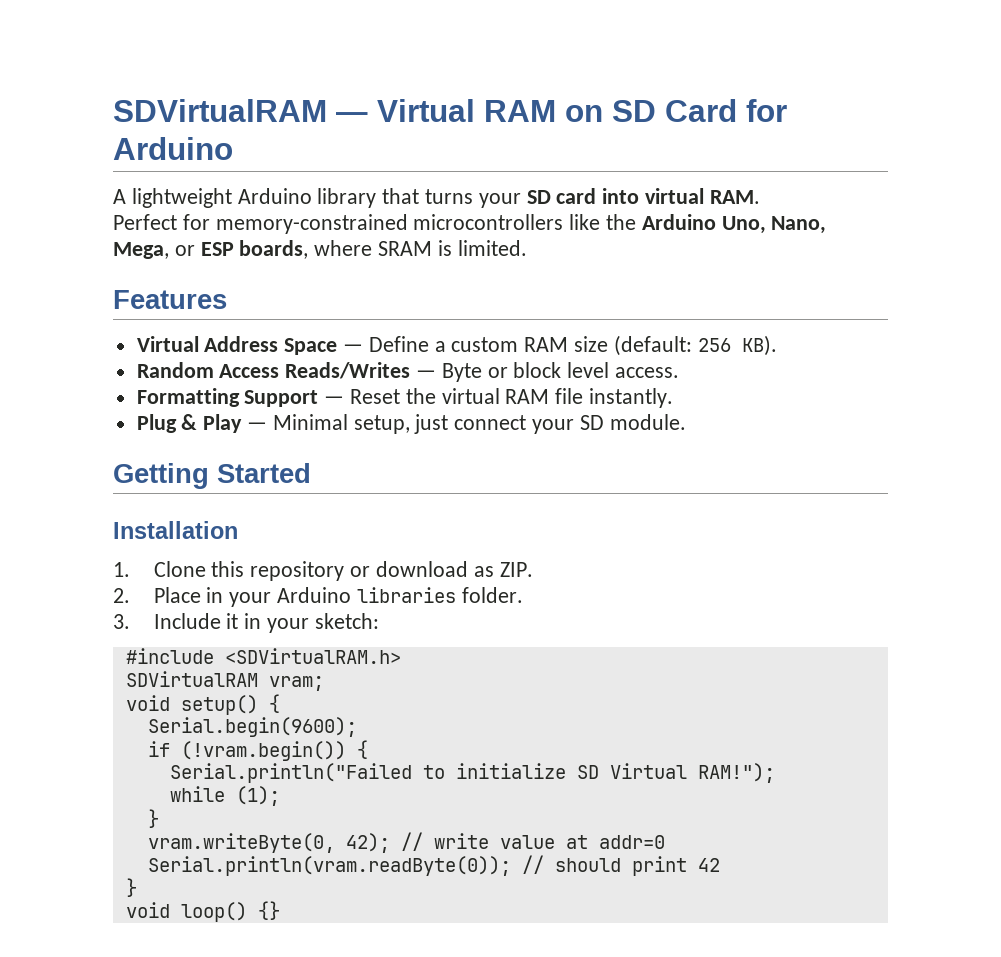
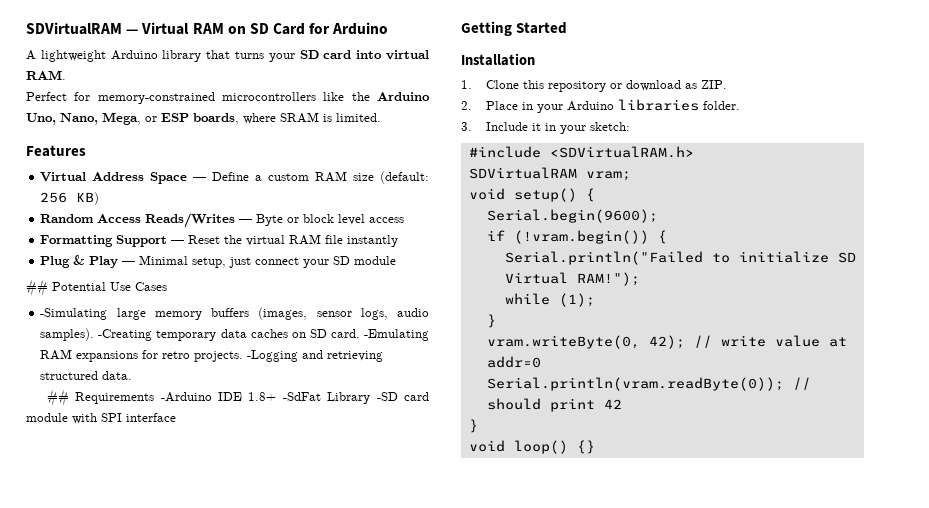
- Virtual Address Space — Define a custom RAM size (default: 256 KB).
+ Virtual Address Space — Define a custom RAM size (default: 256 KB)
- Random Access Reads/Writes — Byte or block level access.
+ Random Access Reads/Writes — Byte or block level access
- Formatting Support — Reset the virtual RAM file instantly.
+ Formatting Support — Reset the virtual RAM file instantly
- Plug & Play — Minimal setup, just connect your SD module.
+ Plug & Play — Minimal setup, just connect your SD module
+ ## Potential Use Cases
+ -Simulating large memory buffers (images, sensor logs, audio samples). -Creating temporary data caches on SD card. -Emulating RAM expansions for retro projects. -Logging and retrieving structured data.
+ ## Requirements -Arduino IDE 1.8+ -SdFat Library -SD card module with SPI interface

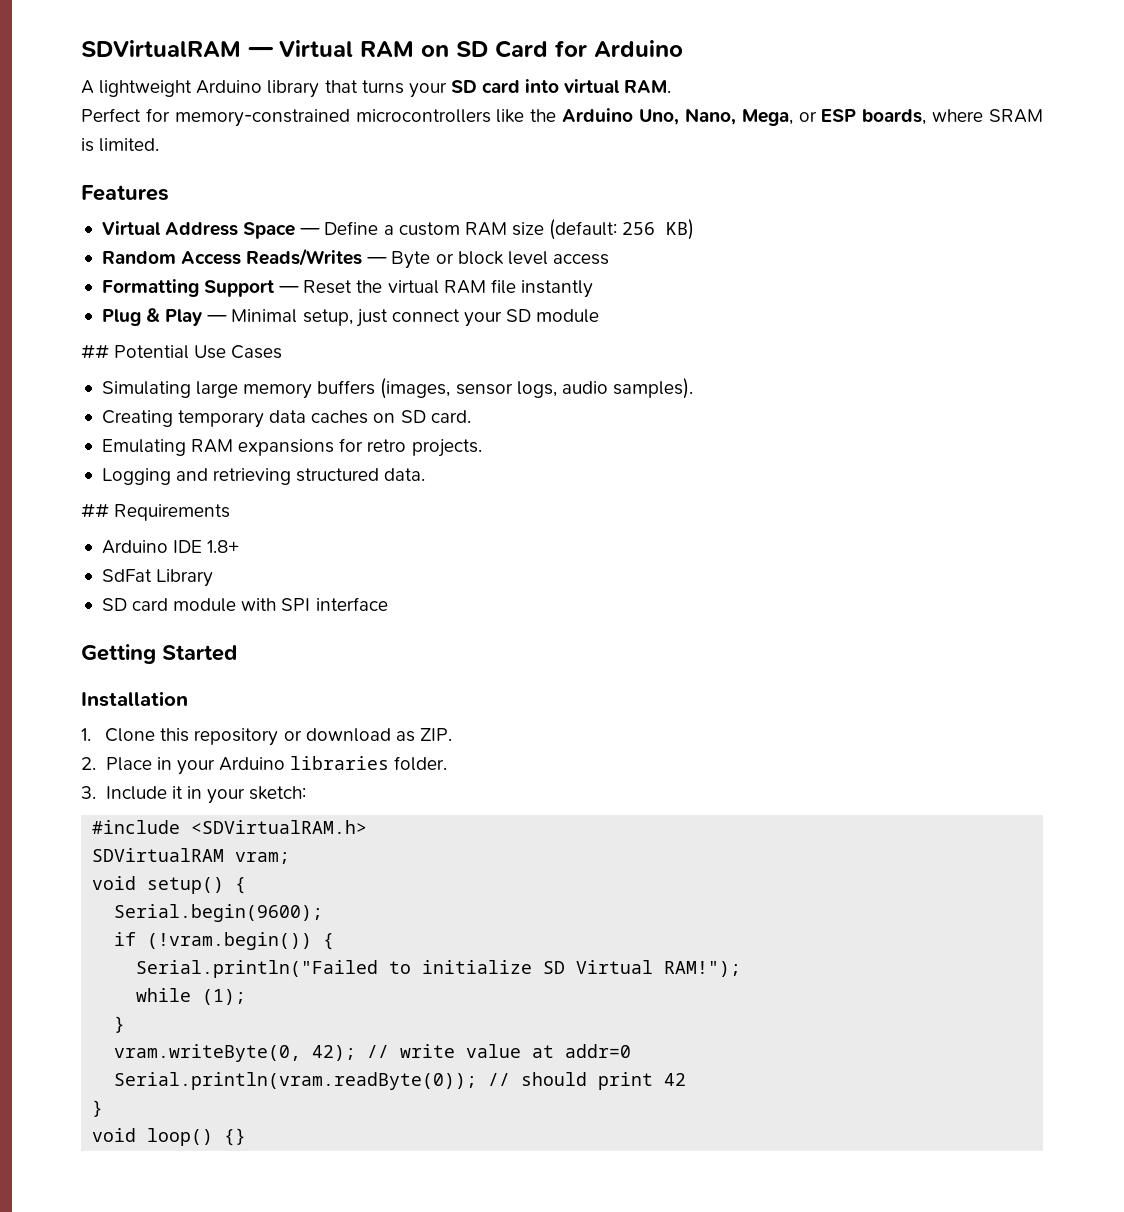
- -Simulating large memory buffers (images, sensor logs, audio samples). -Creating temporary data caches on SD card. -Emulating RAM expansions for retro projects. -Logging and retrieving structured data.
+ Simulating large memory buffers (images, sensor logs, audio samples).
+ Creating temporary data caches on SD card.
+ Emulating RAM expansions for retro projects.
+ Logging and retrieving structured data.
- ## Requirements -Arduino IDE 1.8+ -SdFat Library -SD card module with SPI interface
+ ## Requirements
+ Arduino IDE 1.8+
+ SdFat Library
+ SD card module with SPI interface

